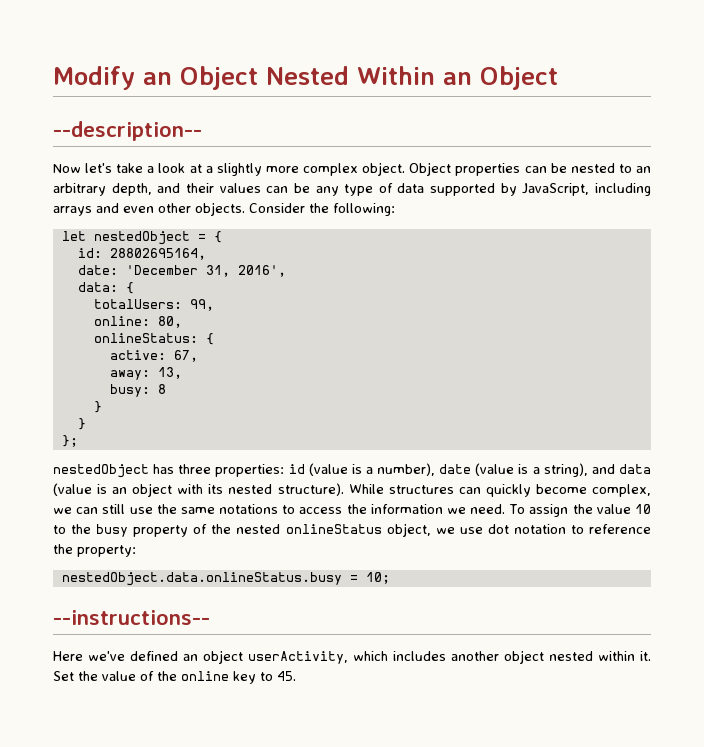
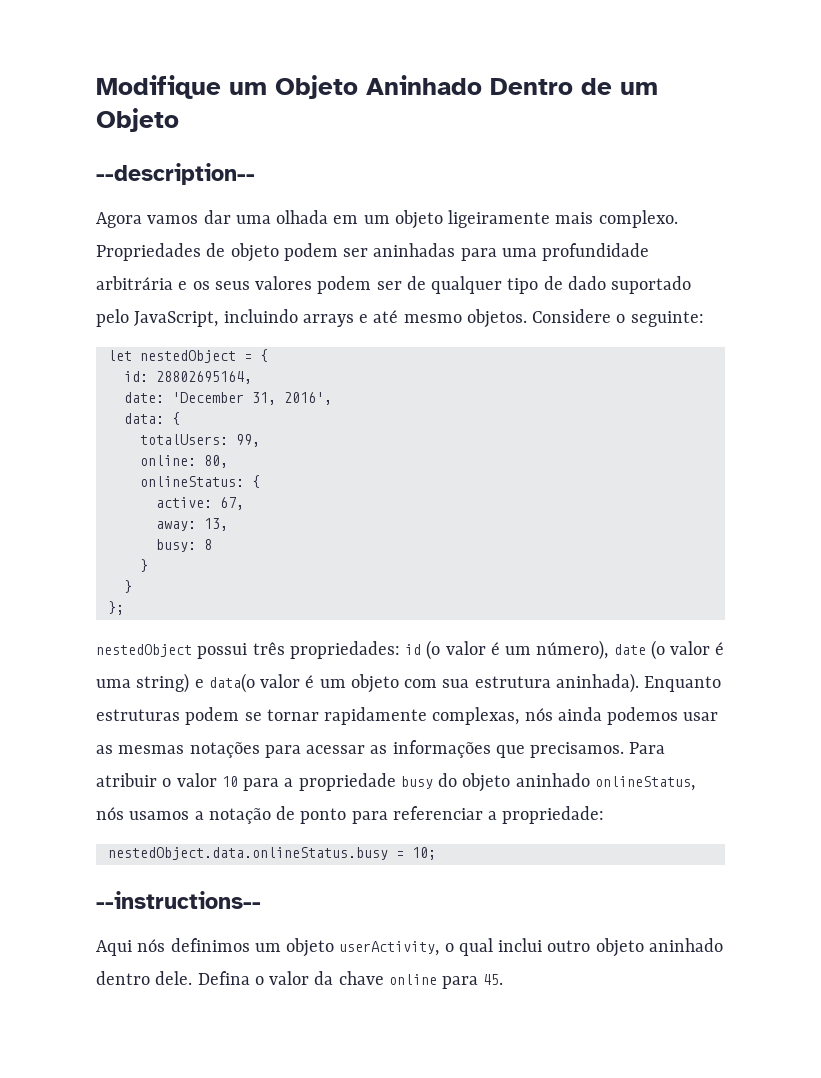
- Modify an Object Nested Within an Object
+ Modifique um Objeto Aninhado Dentro de um Objeto
  --description--
- Now let's take a look at a slightly more complex object. Object properties can be nested to an arbitrary depth, and their values can be any type of data supported by JavaScript, including arrays and even other objects. Consider the following:
+ Agora vamos dar uma olhada em um objeto ligeiramente mais complexo. Propriedades de objeto podem ser aninhadas para uma profundidade arbitrária e os seus valores podem ser de qualquer tipo de dado suportado pelo JavaScript, incluindo arrays e até mesmo objetos. Considere o seguinte:
- nestedObject has three properties: id (value is a number), date (value is a string), and data (value is an object with its nested structure). While structures can quickly become complex, we can still use the same notations to access the information we need. To assign the value 10 to the busy property of the nested onlineStatus object, we use dot notation to reference the property:
+ nestedObject possui três propriedades: id (o valor é um número), date (o valor é uma string) e data(o valor é um objeto com sua estrutura aninhada). Enquanto estruturas podem se tornar rapidamente complexas, nós ainda podemos usar as mesmas notações para acessar as informações que precisamos. Para atribuir o valor 10 para a propriedade busy do objeto aninhado onlineStatus, nós usamos a notação de ponto para referenciar a propriedade:
  nestedObject.data.onlineStatus.busy = 10;
  --instructions--
- Here we've defined an object userActivity, which includes another object nested within it. Set the value of the online key to 45.
+ Aqui nós definimos um objeto userActivity, o qual inclui outro objeto aninhado dentro dele. Defina o valor da chave online para 45.

